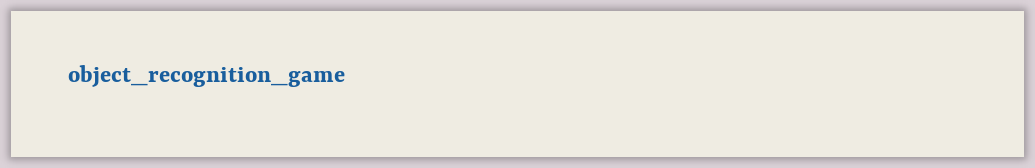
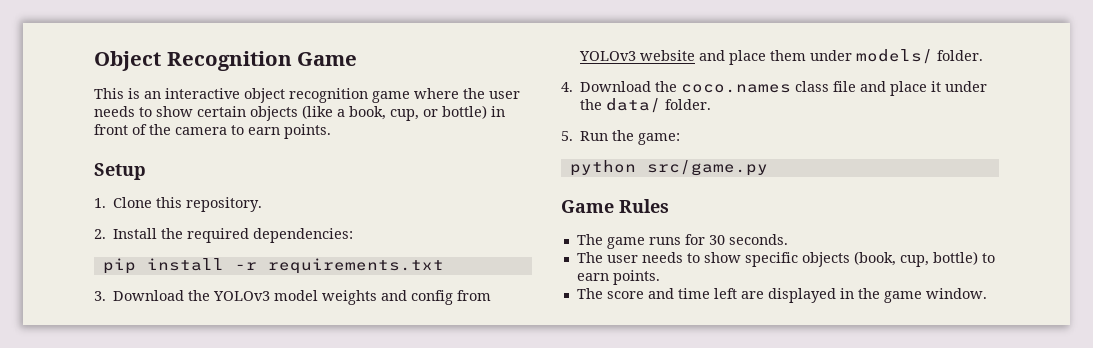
- object_recognition_game
+ Object Recognition Game
+ This is an interactive object recognition game where the user needs to show certain objects (like a book, cup, or bottle) in front of the camera to earn points.
+ Setup
+ 1. Clone this repository.
+ 2. Install the required dependencies:
+ pip install -r requirements.txt
+ 3. Download the YOLOv3 model weights and config from YOLOv3 website and place them under models/ folder.
+ 4. Download the coco.names class file and place it under the data/ folder.
+ 5. Run the game:
+ python src/game.py
+ Game Rules
+ The game runs for 30 seconds.
+ The user needs to show specific objects (book, cup, bottle) to earn points.
+ The score and time left are displayed in the game window.

